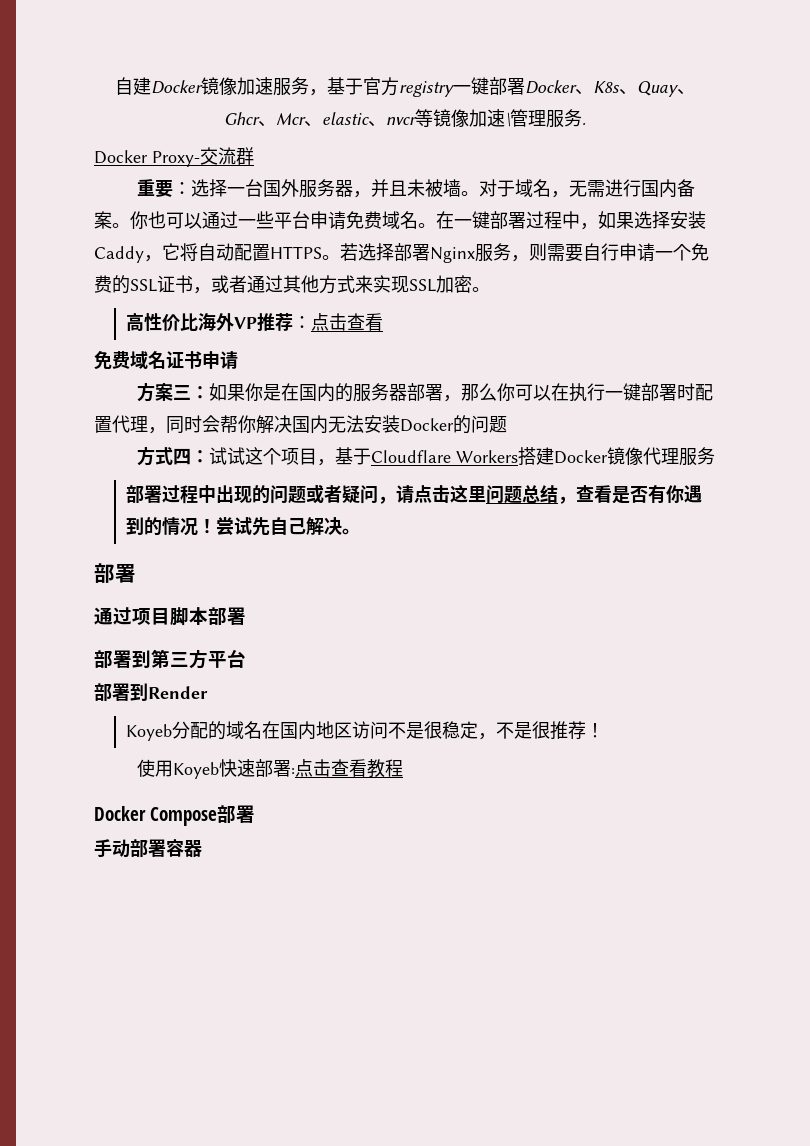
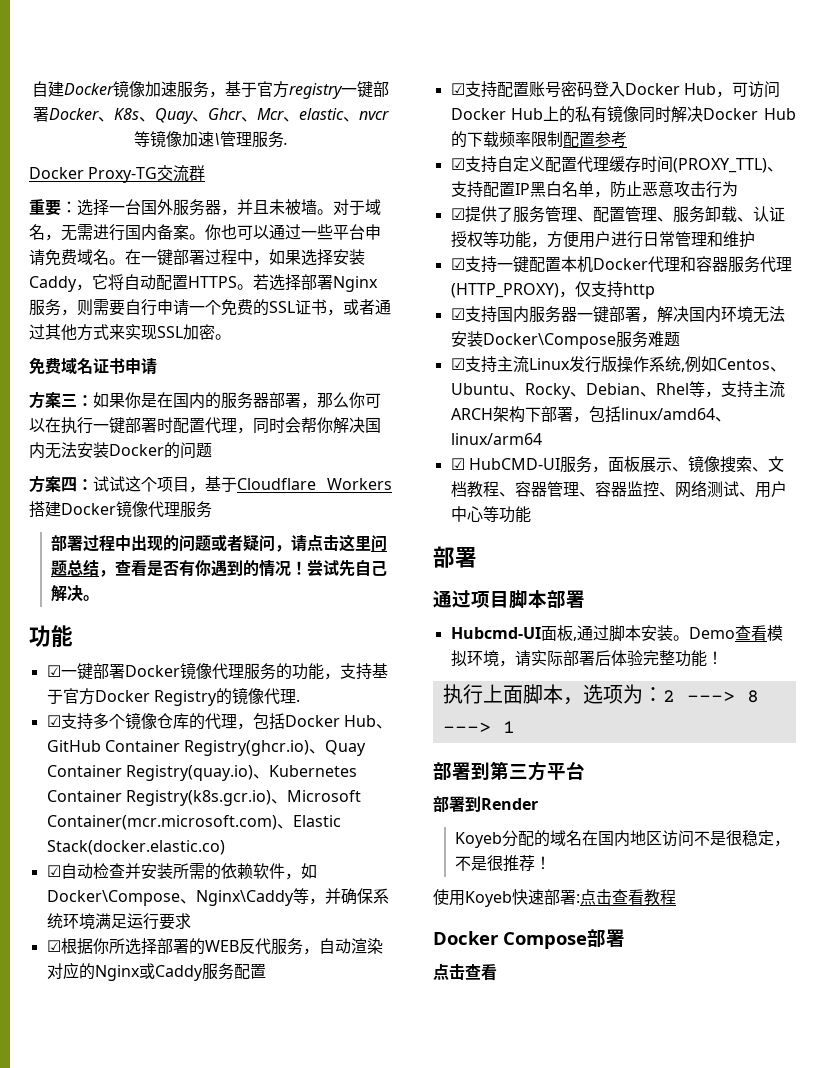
- Docker Proxy-交流群
+ Docker Proxy-TG交流群
- 高性价比海外VP推荐：点击查看
- 方式四：试试这个项目，基于Cloudflare Workers搭建Docker镜像代理服务
+ 方案四：试试这个项目，基于Cloudflare Workers搭建Docker镜像代理服务
  尝试先自己解决。
+ 功能
+ ☑一键部署Docker镜像代理服务的功能，支持基于官方Docker Registry的镜像代理.
+ ☑支持多个镜像仓库的代理，包括Docker Hub、GitHub Container Registry(ghcr.io)、Quay Container Registry(quay.io)、Kubernetes Container Registry(k8s.gcr.io)、Microsoft Container(mcr.microsoft.com)、Elastic Stack(docker.elastic.co)
+ ☑自动检查并安装所需的依赖软件，如Docker\Compose、Nginx\Caddy等，并确保系统环境满足运行要求
+ ☑根据你所选择部署的WEB反代服务，自动渲染对应的Nginx或Caddy服务配置
+ ☑支持配置账号密码登入Docker Hub，可访问Docker Hub上的私有镜像同时解决Docker Hub的下载频率限制配置参考
+ ☑支持自定义配置代理缓存时间(PROXY_TTL)、支持配置IP黑白名单，防止恶意攻击行为
+ ☑提供了服务管理、配置管理、服务卸载、认证授权等功能，方便用户进行日常管理和维护
+ ☑支持一键配置本机Docker代理和容器服务代理(HTTP_PROXY)，仅支持http
+ ☑支持国内服务器一键部署，解决国内环境无法安装Docker\Compose服务难题
+ ☑支持主流Linux发行版操作系统,例如Centos、Ubuntu、Rocky、Debian、Rhel等，支持主流ARCH架构下部署，包括linux/amd64、linux/arm64
+ ☑ HubCMD-UI服务，面板展示、镜像搜索、文档教程、容器管理、容器监控、网络测试、用户中心等功能
+ Hubcmd-UI面板,通过脚本安装。Demo查看模拟环境，请实际部署后体验完整功能！
+ 执行上面脚本，选项为：2 ---> 8 ---> 1
  Docker Compose部署
- 手动部署容器
+ 点击查看

